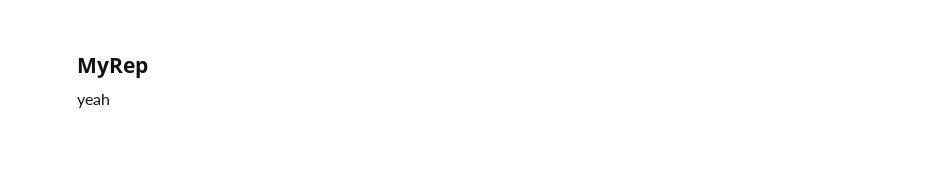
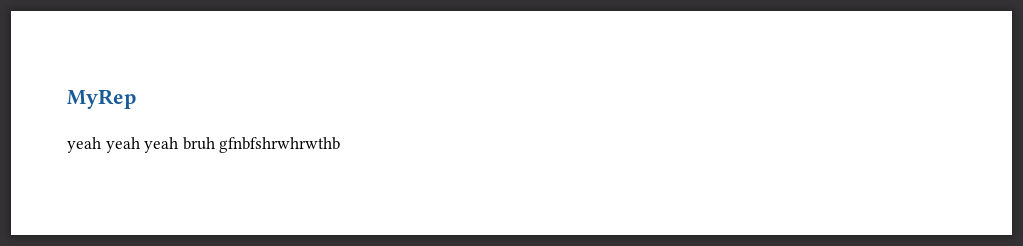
- yeah
+ yeah yeah yeah bruh gfnbfshrwhrwthb

